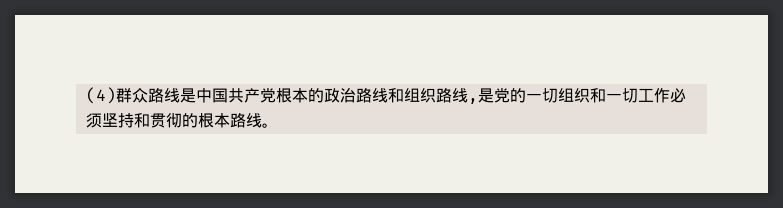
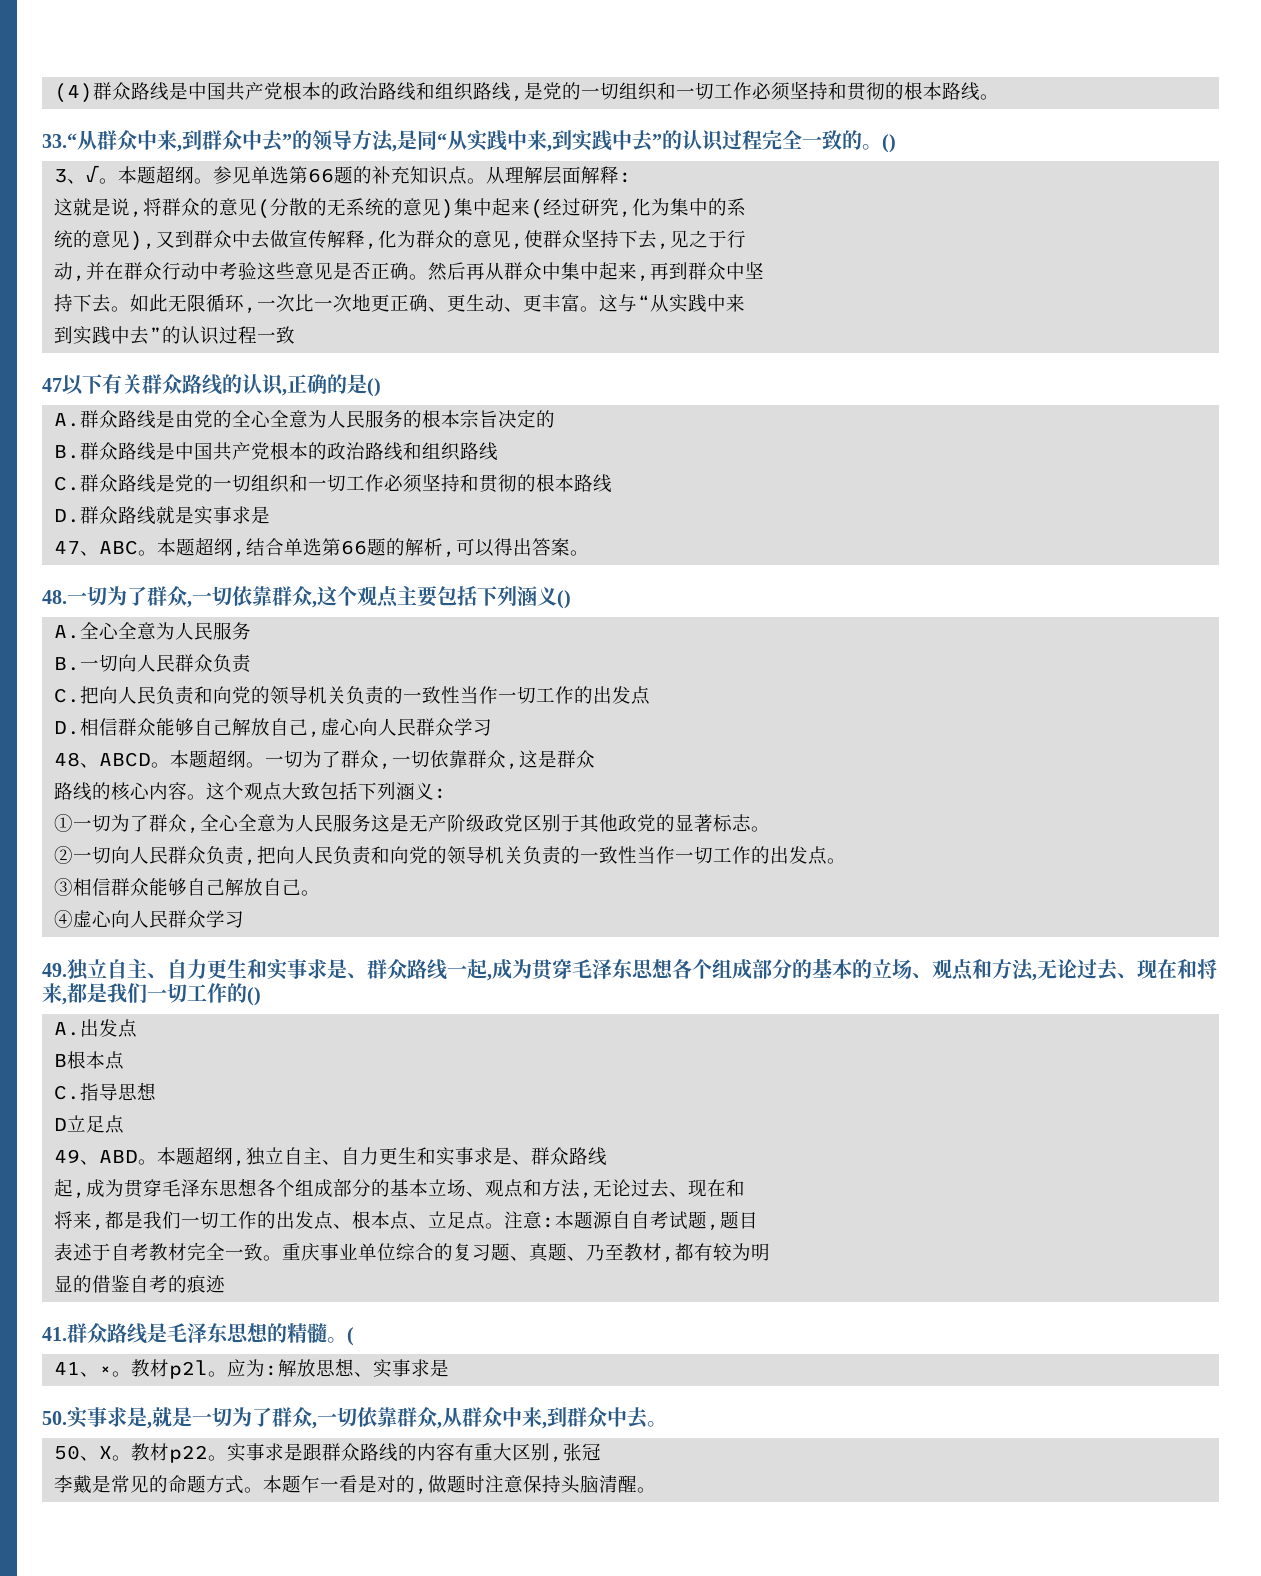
+ 33.“从群众中来,到群众中去”的领导方法,是同“从实践中来,到实践中去”的认识过程完全一致的。()
+ 3、√。本题超纲。参见单选第66题的补充知识点。从理解层面解释:
+ 这就是说,将群众的意见(分散的无系统的意见)集中起来(经过研究,化为集中的系
+ 统的意见),又到群众中去做宣传解释,化为群众的意见,使群众坚持下去,见之于行
+ 动,并在群众行动中考验这些意见是否正确。然后再从群众中集中起来,再到群众中坚
+ 持下去。如此无限循环,一次比一次地更正确、更生动、更丰富。这与“从实践中来
+ 到实践中去”的认识过程一致
+ 47以下有关群众路线的认识,正确的是()
+ A.群众路线是由党的全心全意为人民服务的根本宗旨决定的
+ B.群众路线是中国共产党根本的政治路线和组织路线
+ C.群众路线是党的一切组织和一切工作必须坚持和贯彻的根本路线
+ D.群众路线就是实事求是
+ 47、ABC。本题超纲,结合单选第66题的解析,可以得出答案。
+ 48.一切为了群众,一切依靠群众,这个观点主要包括下列涵义()
+ A.全心全意为人民服务
+ B.一切向人民群众负责
+ C.把向人民负责和向党的领导机关负责的一致性当作一切工作的出发点
+ D.相信群众能够自己解放自己,虚心向人民群众学习
+ 48、ABCD。本题超纲。一切为了群众,一切依靠群众,这是群众
+ 路线的核心内容。这个观点大致包括下列涵义:
+ ①一切为了群众,全心全意为人民服务这是无产阶级政党区别于其他政党的显著标志。
+ ②一切向人民群众负责,把向人民负责和向党的领导机关负责的一致性当作一切工作的出发点。
+ ③相信群众能够自己解放自己。
+ ④虚心向人民群众学习
+ 49.独立自主、自力更生和实事求是、群众路线一起,成为贯穿毛泽东思想各个组成部分的基本的立场、观点和方法,无论过去、现在和将来,都是我们一切工作的()
+ A.出发点
+ B根本点
+ C.指导思想
+ D立足点
+ 49、ABD。本题超纲,独立自主、自力更生和实事求是、群众路线
+ 起,成为贯穿毛泽东思想各个组成部分的基本立场、观点和方法,无论过去、现在和
+ 将来,都是我们一切工作的出发点、根本点、立足点。注意:本题源自自考试题,题目
+ 表述于自考教材完全一致。重庆事业单位综合的复习题、真题、乃至教材,都有较为明
+ 显的借鉴自考的痕迹
+ 41.群众路线是毛泽东思想的精髓。(
+ 41、×。教材p2l。应为:解放思想、实事求是
+ 50.实事求是,就是一切为了群众,一切依靠群众,从群众中来,到群众中去。
+ 50、X。教材p22。实事求是跟群众路线的内容有重大区别,张冠
+ 李戴是常见的命题方式。本题乍一看是对的,做题时注意保持头脑清醒。

